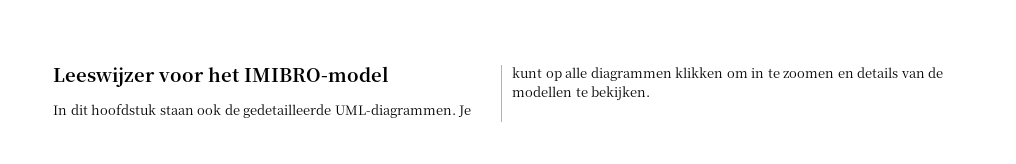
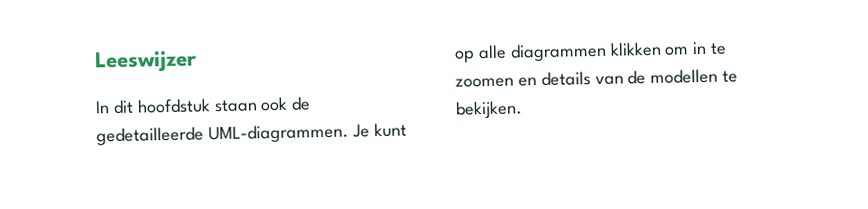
- Leeswijzer voor het IMIBRO-model
+ Leeswijzer

